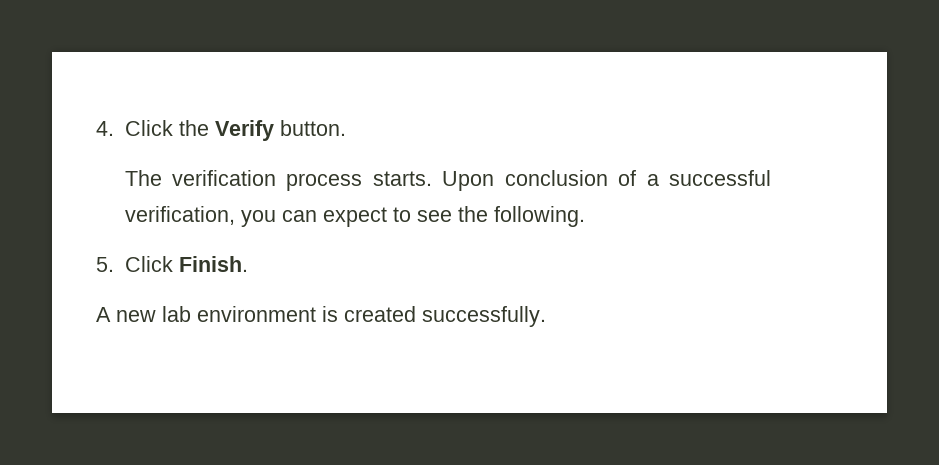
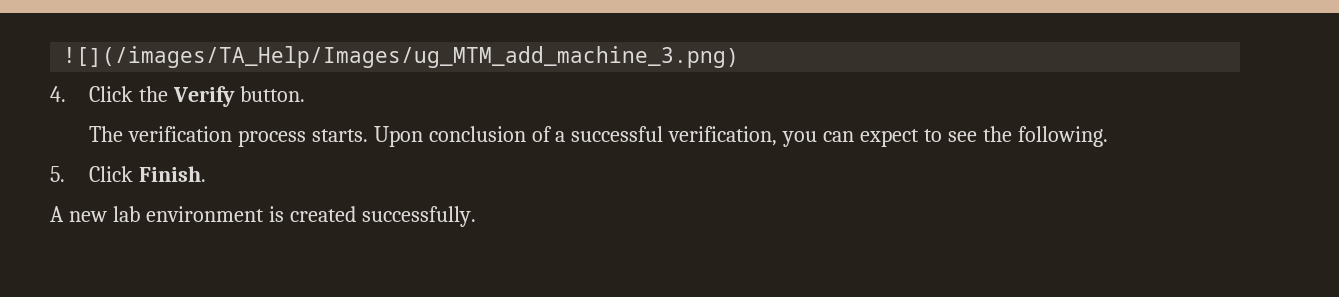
+ ![](/images/TA_Help/Images/ug_MTM_add_machine_3.png)

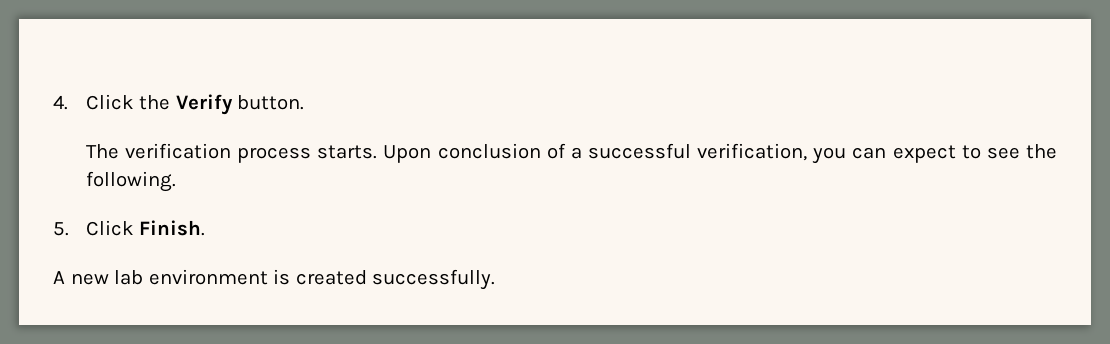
- ![](/images/TA_Help/Images/ug_MTM_add_machine_3.png)

